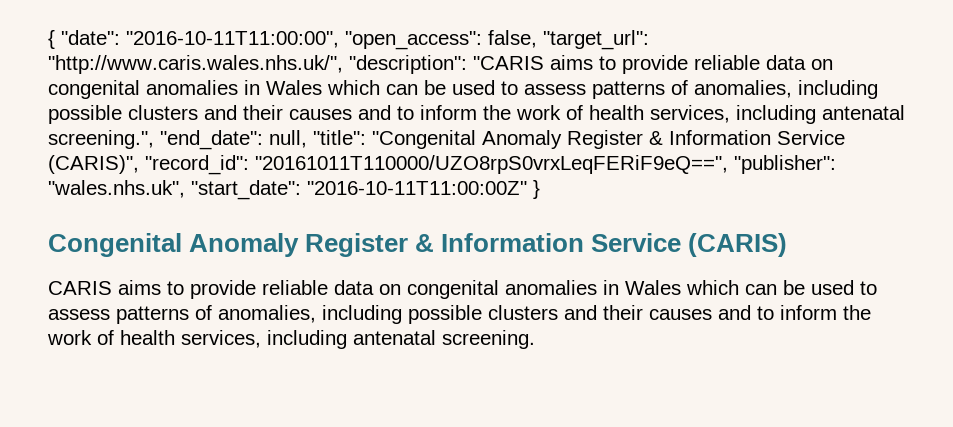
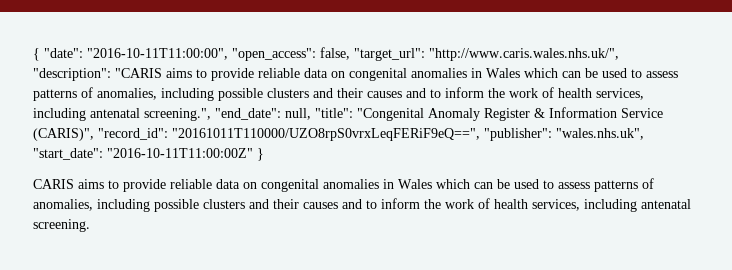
- Congenital Anomaly Register & Information Service (CARIS)

